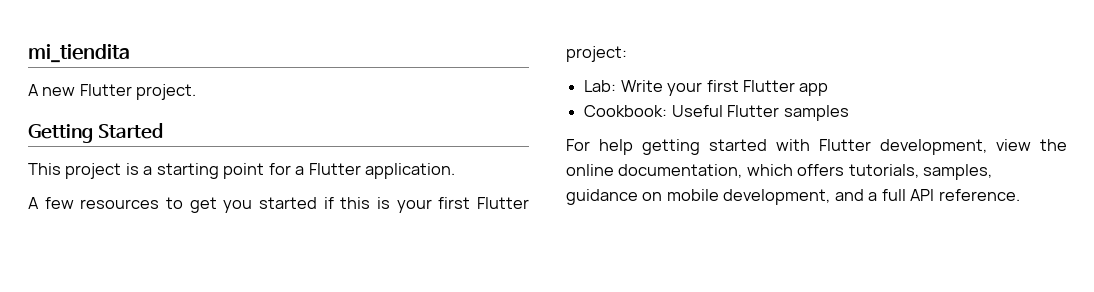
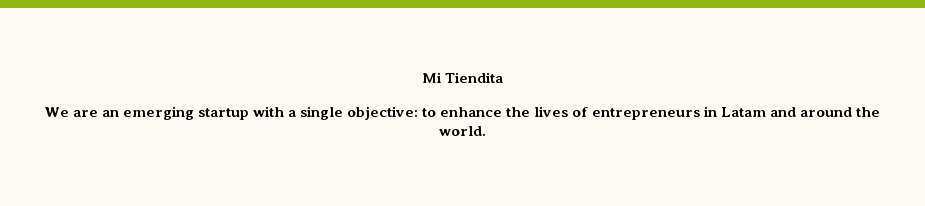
- mi_tiendita
- A new Flutter project.
- Getting Started
- This project is a starting point for a Flutter application.
- A few resources to get you started if this is your first Flutter project:
- Lab: Write your first Flutter app
- Cookbook: Useful Flutter samples
- For help getting started with Flutter development, view the online documentation, which offers tutorials, samples, guidance on mobile development, and a full API reference.
+ Mi Tiendita
+ We are an emerging startup with a single objective: to enhance the lives of entrepreneurs in Latam and around the world.

